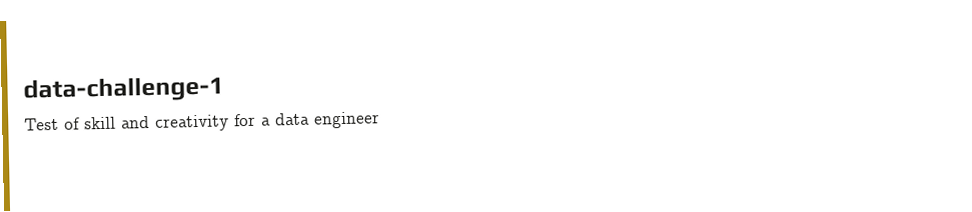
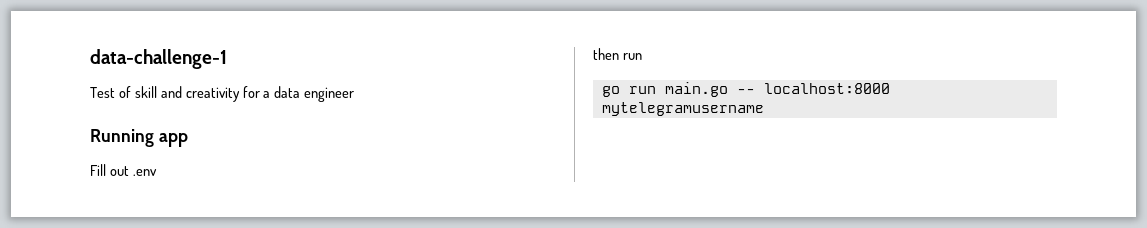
+ Running app
+ Fill out .env
+ then run
+ go run main.go -- localhost:8000 mytelegramusername

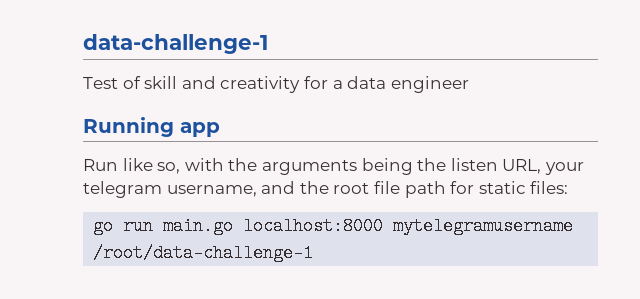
- Fill out .env
- then run
+ Run like so, with the arguments being the listen URL, your telegram username, and the root file path for static files:
- go run main.go -- localhost:8000 mytelegramusername
+ go run main.go localhost:8000 mytelegramusername /root/data-challenge-1

